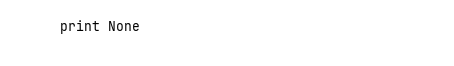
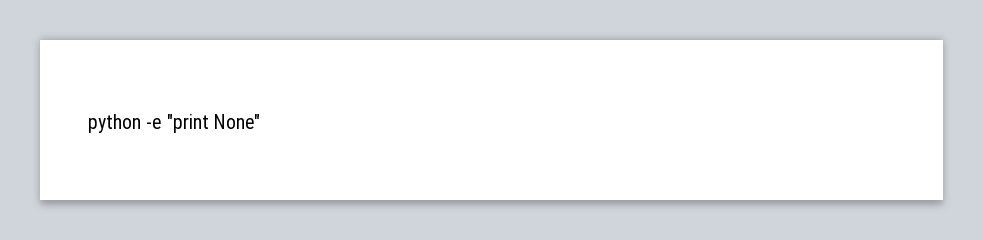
- print None
+ python -e "print None"

